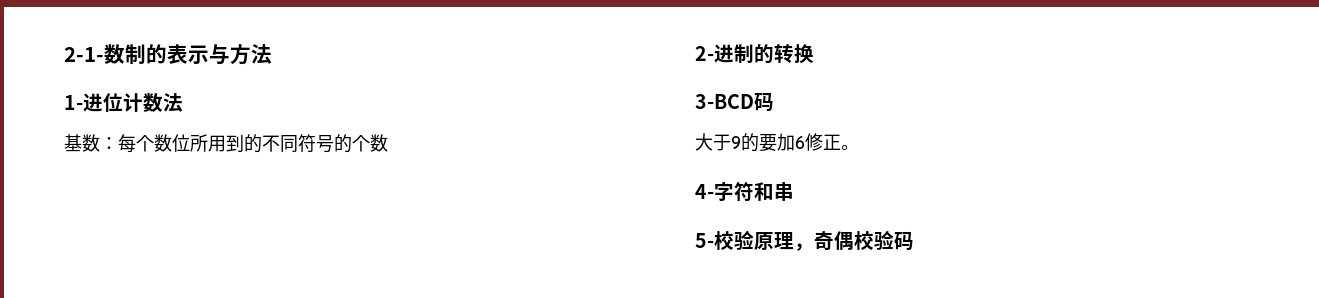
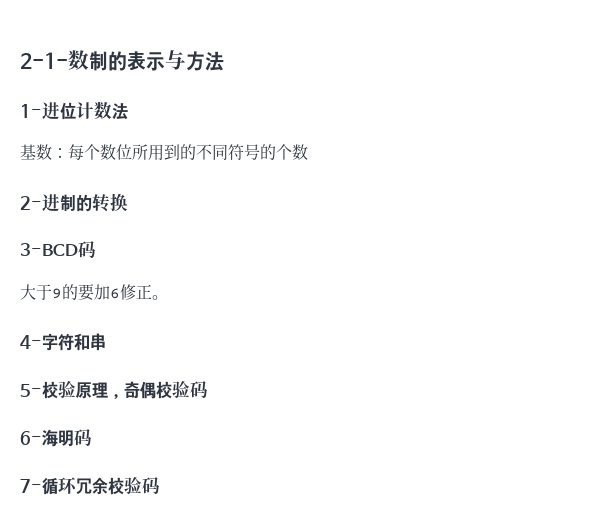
+ 6-海明码
+ 7-循环冗余校验码

